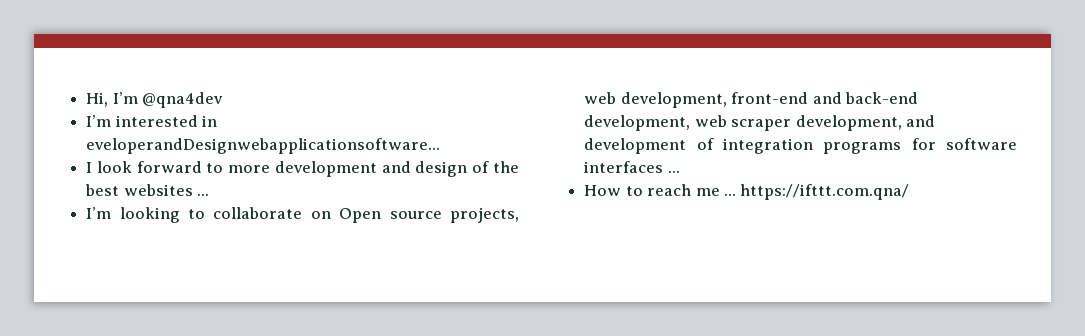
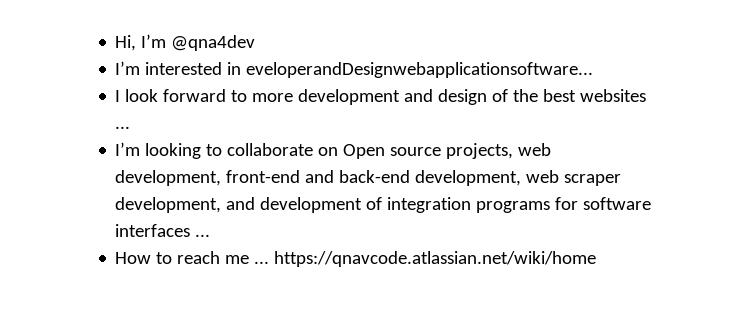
- How to reach me ... https://ifttt.com.qna/
+ How to reach me ... https://qnavcode.atlassian.net/wiki/home

